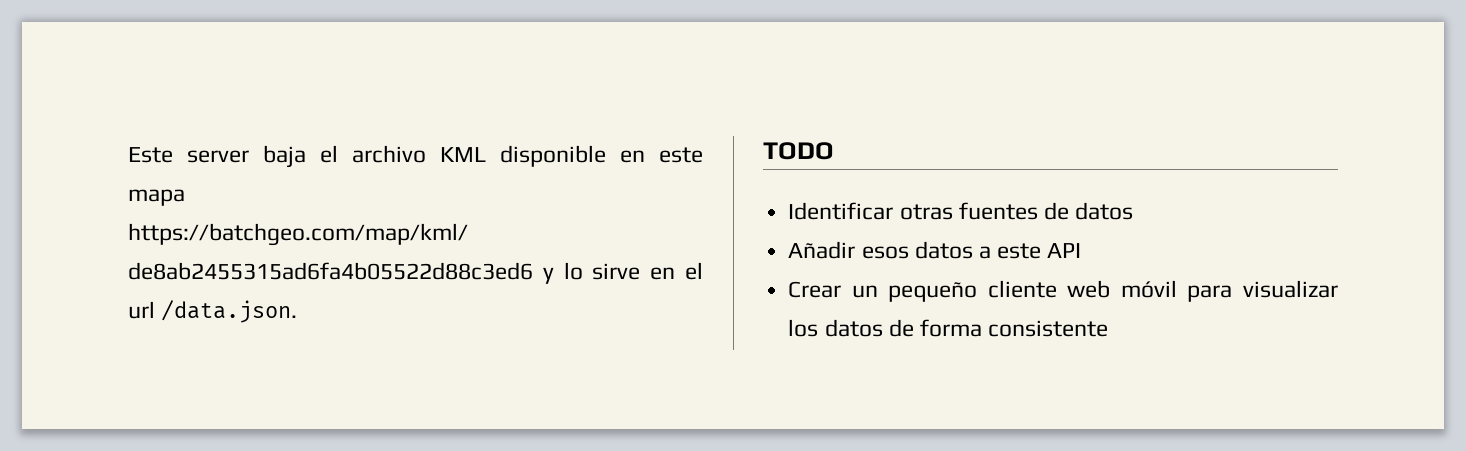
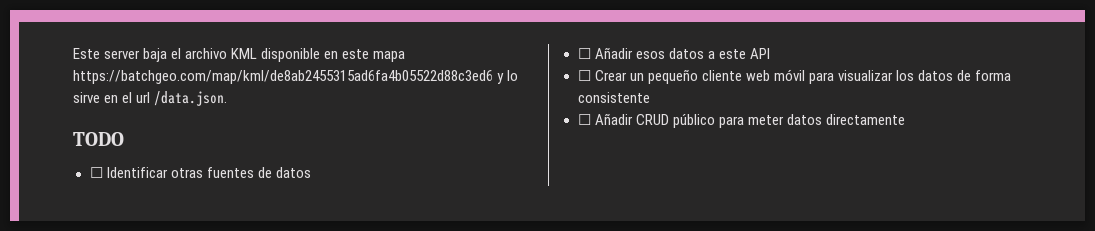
- Identificar otras fuentes de datos
+ ☐ Identificar otras fuentes de datos
- Añadir esos datos a este API
+ ☐ Añadir esos datos a este API
- Crear un pequeño cliente web móvil para visualizar los datos de forma consistente
+ ☐ Crear un pequeño cliente web móvil para visualizar los datos de forma consistente
+ ☐ Añadir CRUD público para meter datos directamente

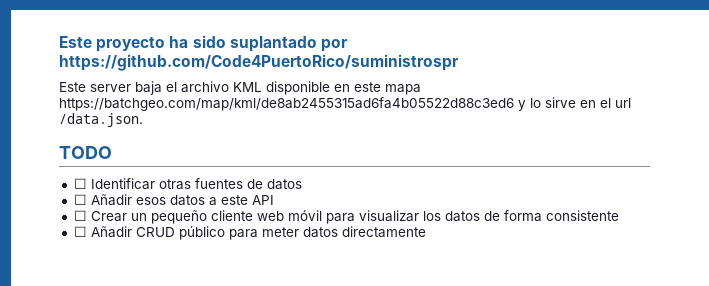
+ Este proyecto ha sido suplantado por https://github.com/Code4PuertoRico/suministrospr

